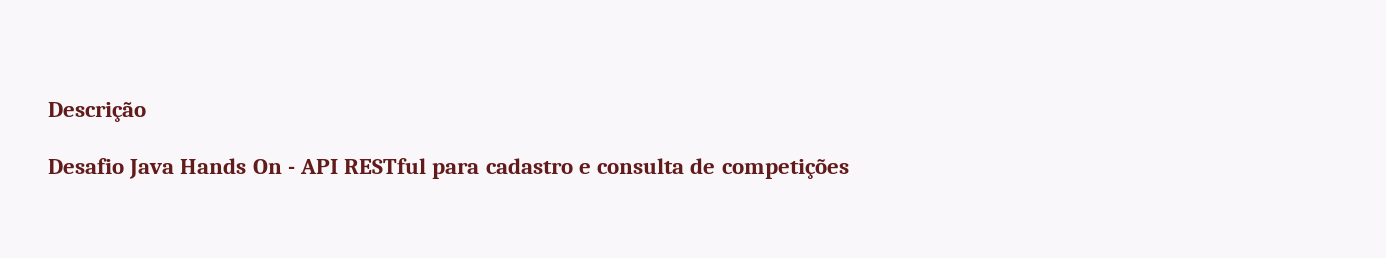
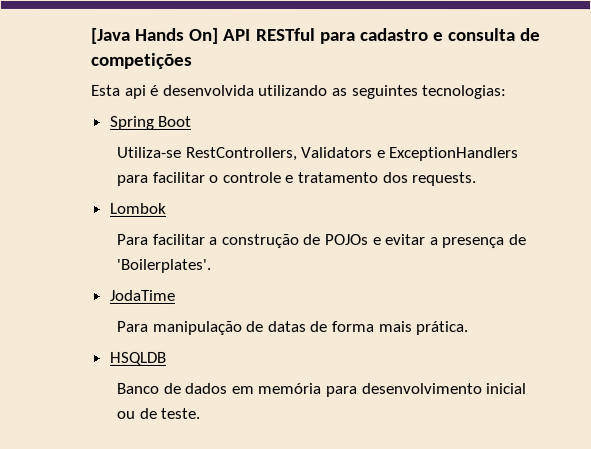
- Descrição
- Desafio Java Hands On - API RESTful para cadastro e consulta de competições
+ [Java Hands On] API RESTful para cadastro e consulta de competições
+ Esta api é desenvolvida utilizando as seguintes tecnologias:
+ Spring Boot
+ Utiliza-se RestControllers, Validators e ExceptionHandlers para facilitar o controle e tratamento dos requests.
+ Lombok
+ Para facilitar a construção de POJOs e evitar a presença de 'Boilerplates'.
+ JodaTime
+ Para manipulação de datas de forma mais prática.
+ HSQLDB
+ Banco de dados em memória para desenvolvimento inicial ou de teste.

